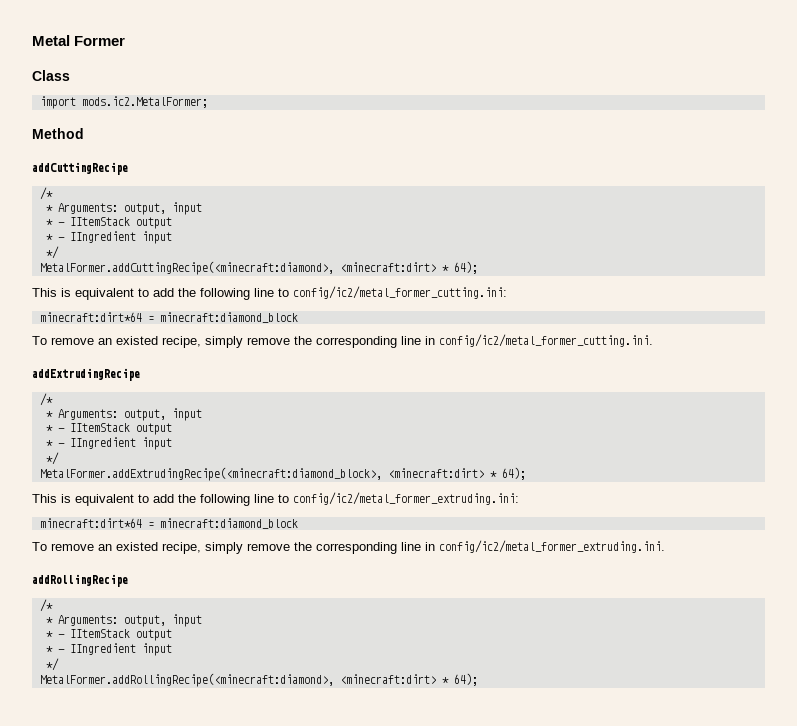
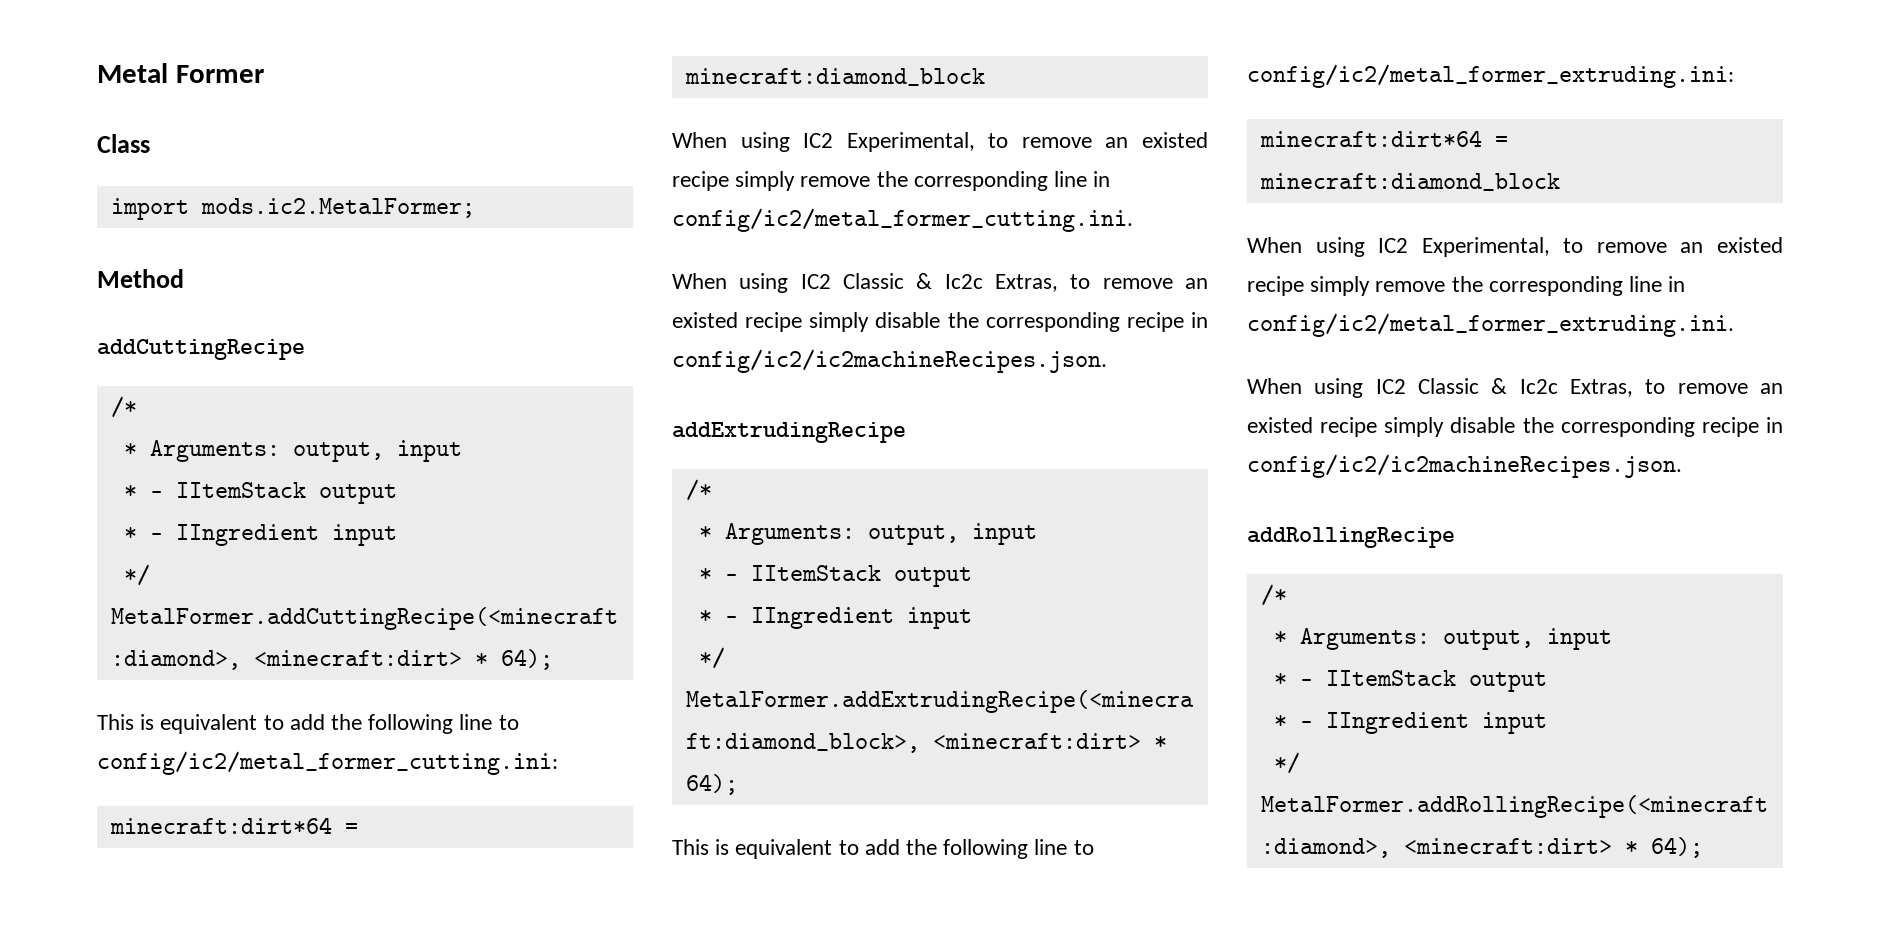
- To remove an existed recipe, simply remove the corresponding line in config/ic2/metal_former_cutting.ini.
+ When using IC2 Experimental, to remove an existed recipe simply remove the corresponding line in config/ic2/metal_former_cutting.ini.
+ When using IC2 Classic & Ic2c Extras, to remove an existed recipe simply disable the corresponding recipe in config/ic2/ic2machineRecipes.json.
- To remove an existed recipe, simply remove the corresponding line in config/ic2/metal_former_extruding.ini.
+ When using IC2 Experimental, to remove an existed recipe simply remove the corresponding line in config/ic2/metal_former_extruding.ini.
+ When using IC2 Classic & Ic2c Extras, to remove an existed recipe simply disable the corresponding recipe in config/ic2/ic2machineRecipes.json.

